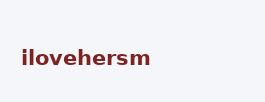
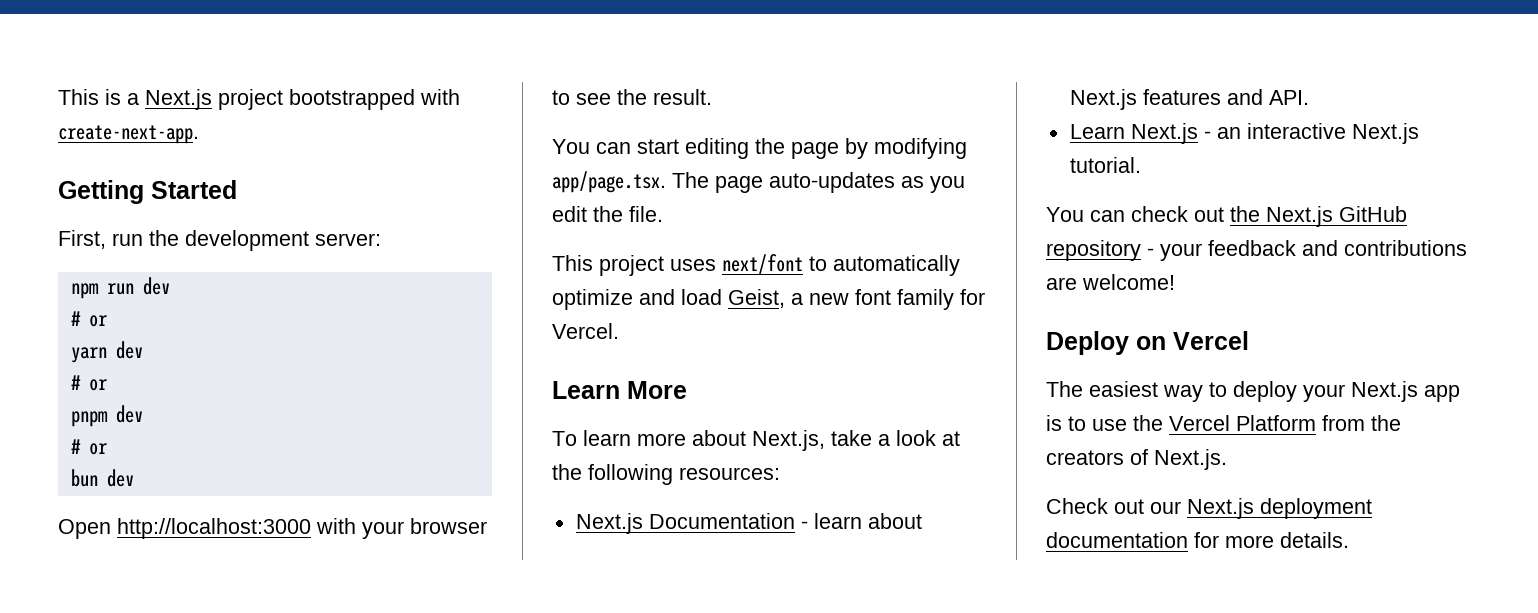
- ilovehersm
+ This is a Next.js project bootstrapped with create-next-app.
+ Getting Started
+ First, run the development server:
+ npm run dev
+ # or
+ yarn dev
+ # or
+ pnpm dev
+ # or
+ bun dev
+ Open http://localhost:3000 with your browser to see the result.
+ You can start editing the page by modifying app/page.tsx. The page auto-updates as you edit the file.
+ This project uses next/font to automatically optimize and load Geist, a new font family for Vercel.
+ Learn More
+ To learn more about Next.js, take a look at the following resources:
+ Next.js Documentation - learn about Next.js features and API.
+ Learn Next.js - an interactive Next.js tutorial.
+ You can check out the Next.js GitHub repository - your feedback and contributions are welcome!
+ Deploy on Vercel
+ The easiest way to deploy your Next.js app is to use the Vercel Platform from the creators of Next.js.
+ Check out our Next.js deployment documentation for more details.

